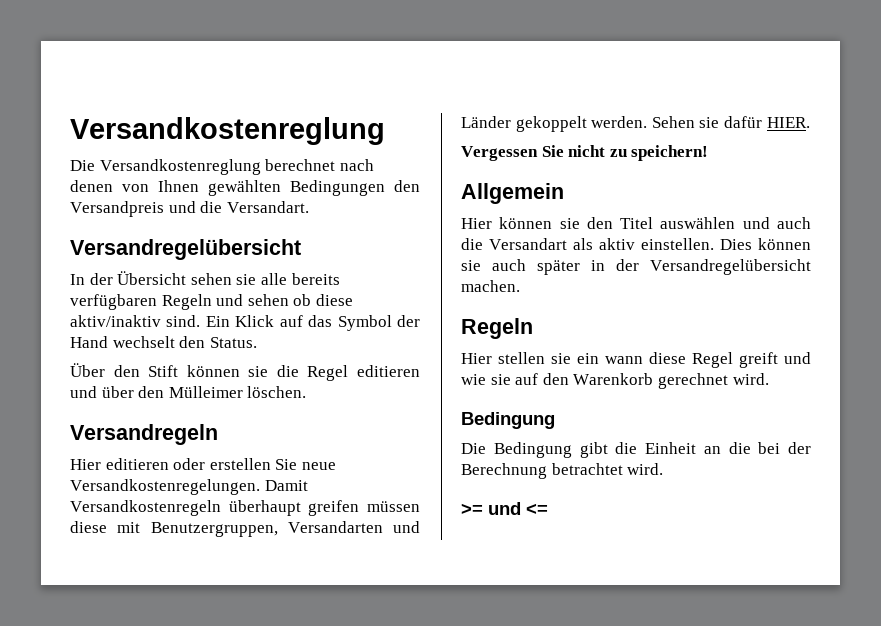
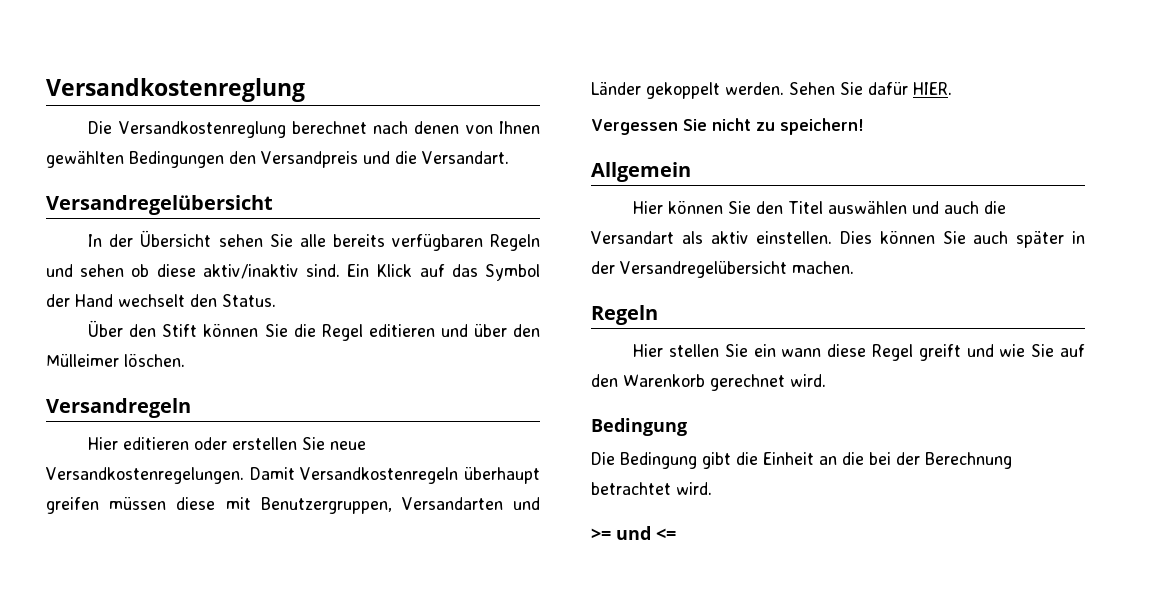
- In der Übersicht sehen sie alle bereits verfügbaren Regeln und sehen ob diese aktiv/inaktiv sind.
+ In der Übersicht sehen Sie alle bereits verfügbaren Regeln und sehen ob diese aktiv/inaktiv sind.
- Über den Stift können sie die Regel editieren und über den Mülleimer löschen.
+ Über den Stift können Sie die Regel editieren und über den Mülleimer löschen.
- Sehen sie dafür HIER.
+ Sehen Sie dafür HIER.
- Hier können sie den Titel auswählen und auch die Versandart als aktiv einstellen.
+ Hier können Sie den Titel auswählen und auch die Versandart als aktiv einstellen.
- Dies können sie auch später in der Versandregelübersicht machen.
+ Dies können Sie auch später in der Versandregelübersicht machen.
- Hier stellen sie ein wann diese Regel greift und wie sie auf den Warenkorb gerechnet wird.
+ Hier stellen Sie ein wann diese Regel greift und wie Sie auf den Warenkorb gerechnet wird.

